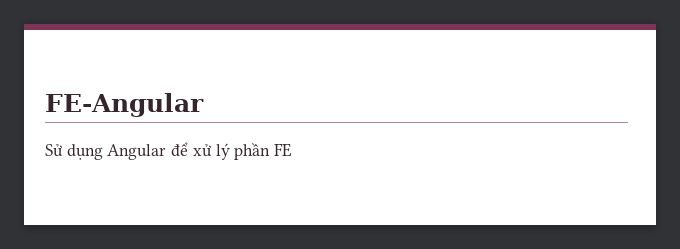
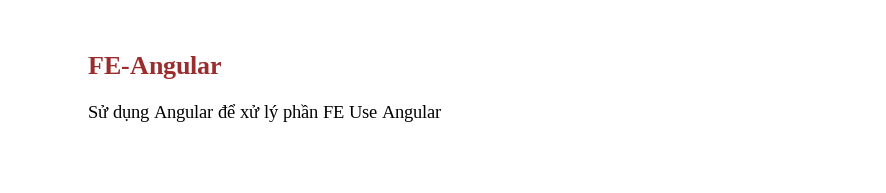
- Sử dụng Angular để xử lý phần FE
+ Sử dụng Angular để xử lý phần FE Use Angular

